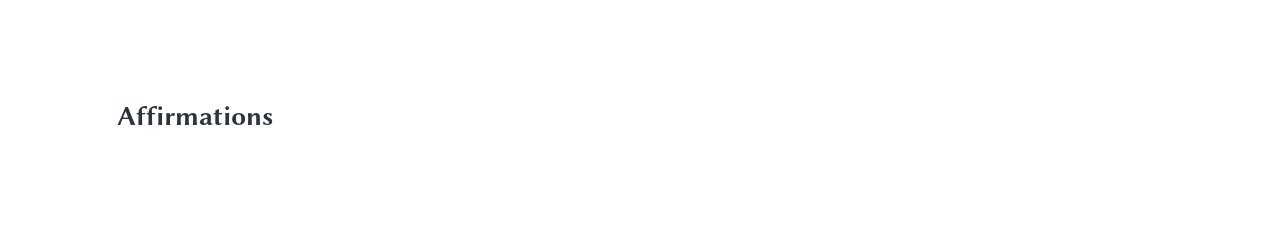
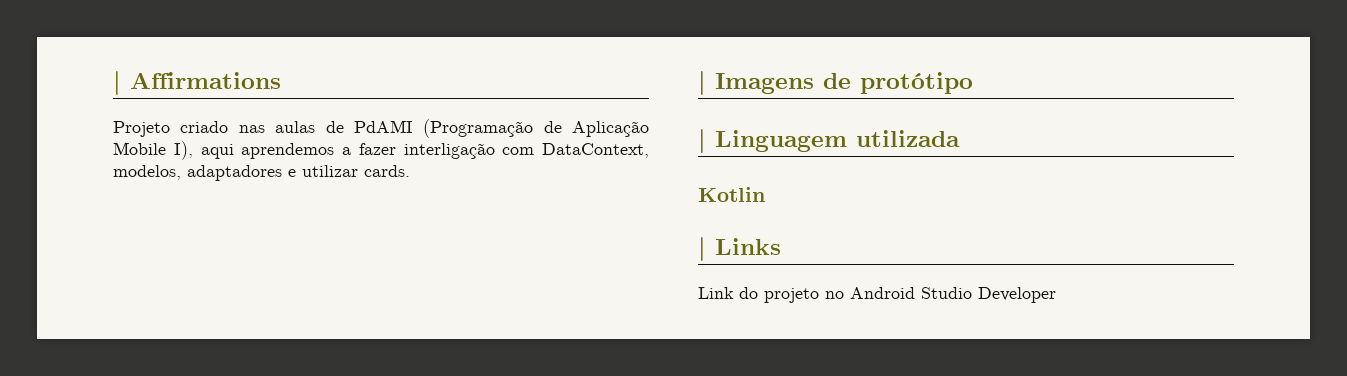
- Affirmations
+ | Affirmations
+ Projeto criado nas aulas de PdAMI (Programação de Aplicação Mobile I), aqui aprendemos a fazer interligação com DataContext, modelos, adaptadores e utilizar cards.
+ | Imagens de protótipo
+ | Linguagem utilizada
+ Kotlin
+ | Links
+ Link do projeto no Android Studio Developer

